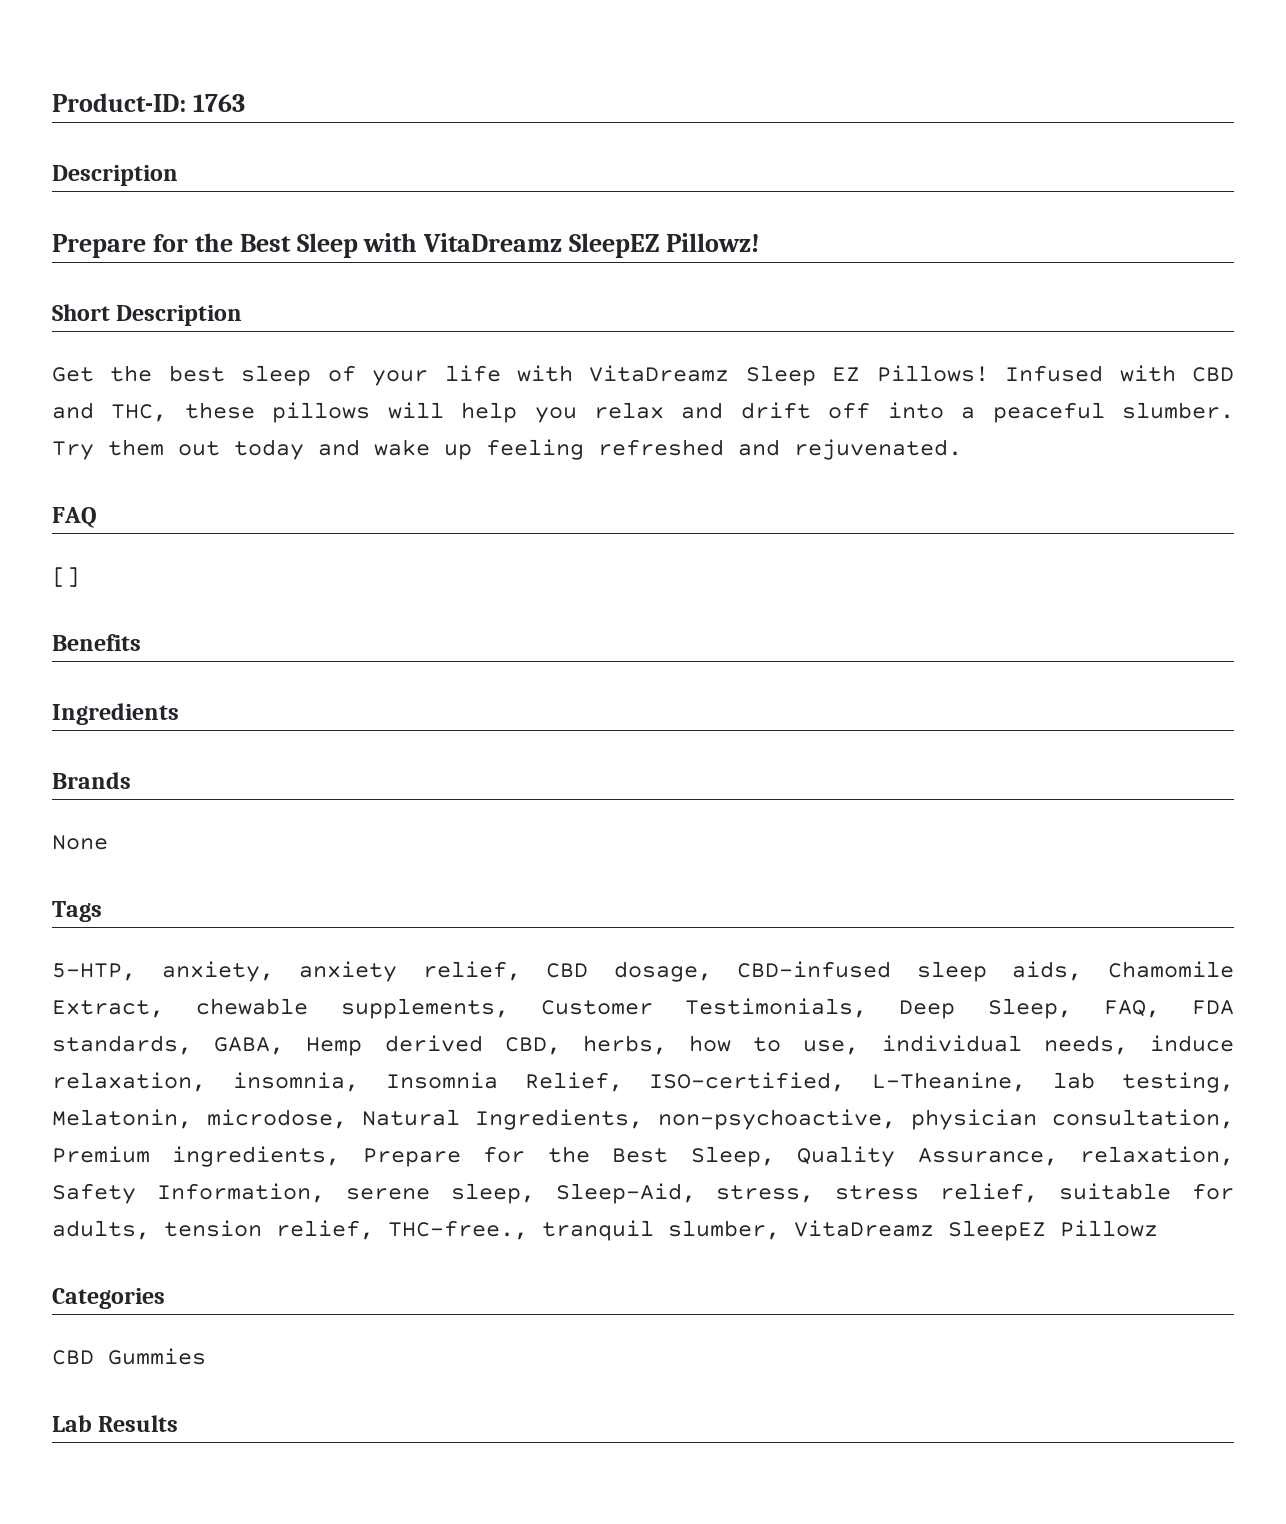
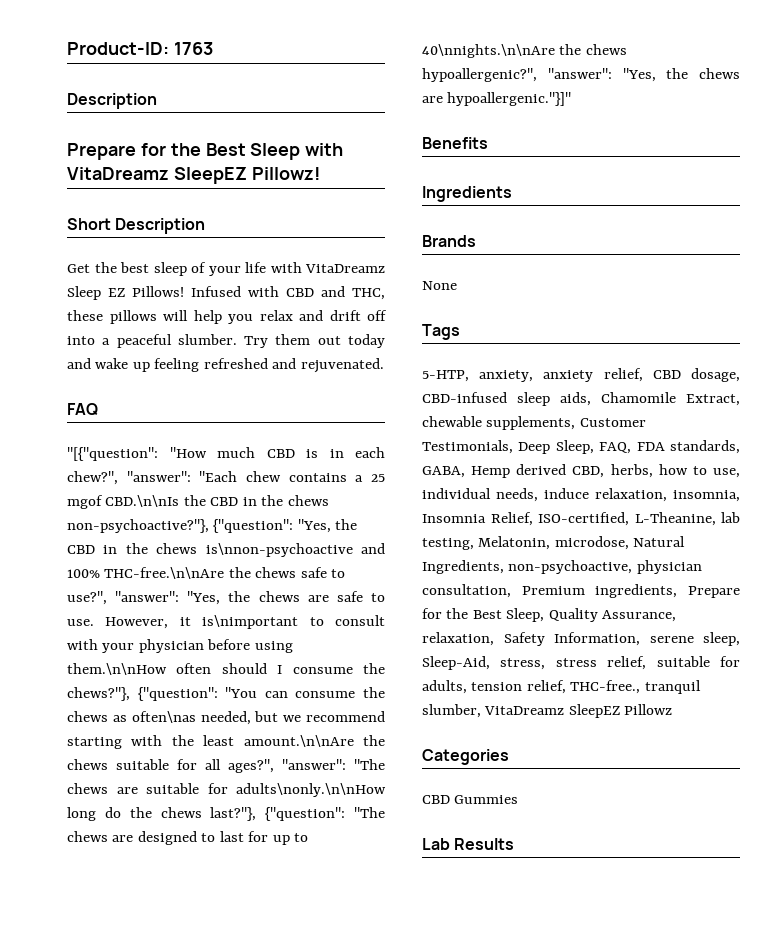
- []
+ "[{"question": "How much CBD is in each chew?", "answer": "Each chew contains a 25 mgof CBD.\n\nIs the CBD in the chews non-psychoactive?"}, {"question": "Yes, the CBD in the chews is\nnon-psychoactive and 100% THC-free.\n\nAre the chews safe to use?", "answer": "Yes, the chews are safe to use. However, it is\nimportant to consult with your physician before using them.\n\nHow often should I consume the chews?"}, {"question": "You can consume the chews as often\nas needed, but we recommend starting with the least amount.\n\nAre the chews suitable for all ages?", "answer": "The chews are suitable for adults\nonly.\n\nHow long do the chews last?"}, {"question": "The chews are designed to last for up to 40\nnights.\n\nAre the chews hypoallergenic?", "answer": "Yes, the chews are hypoallergenic."}]"

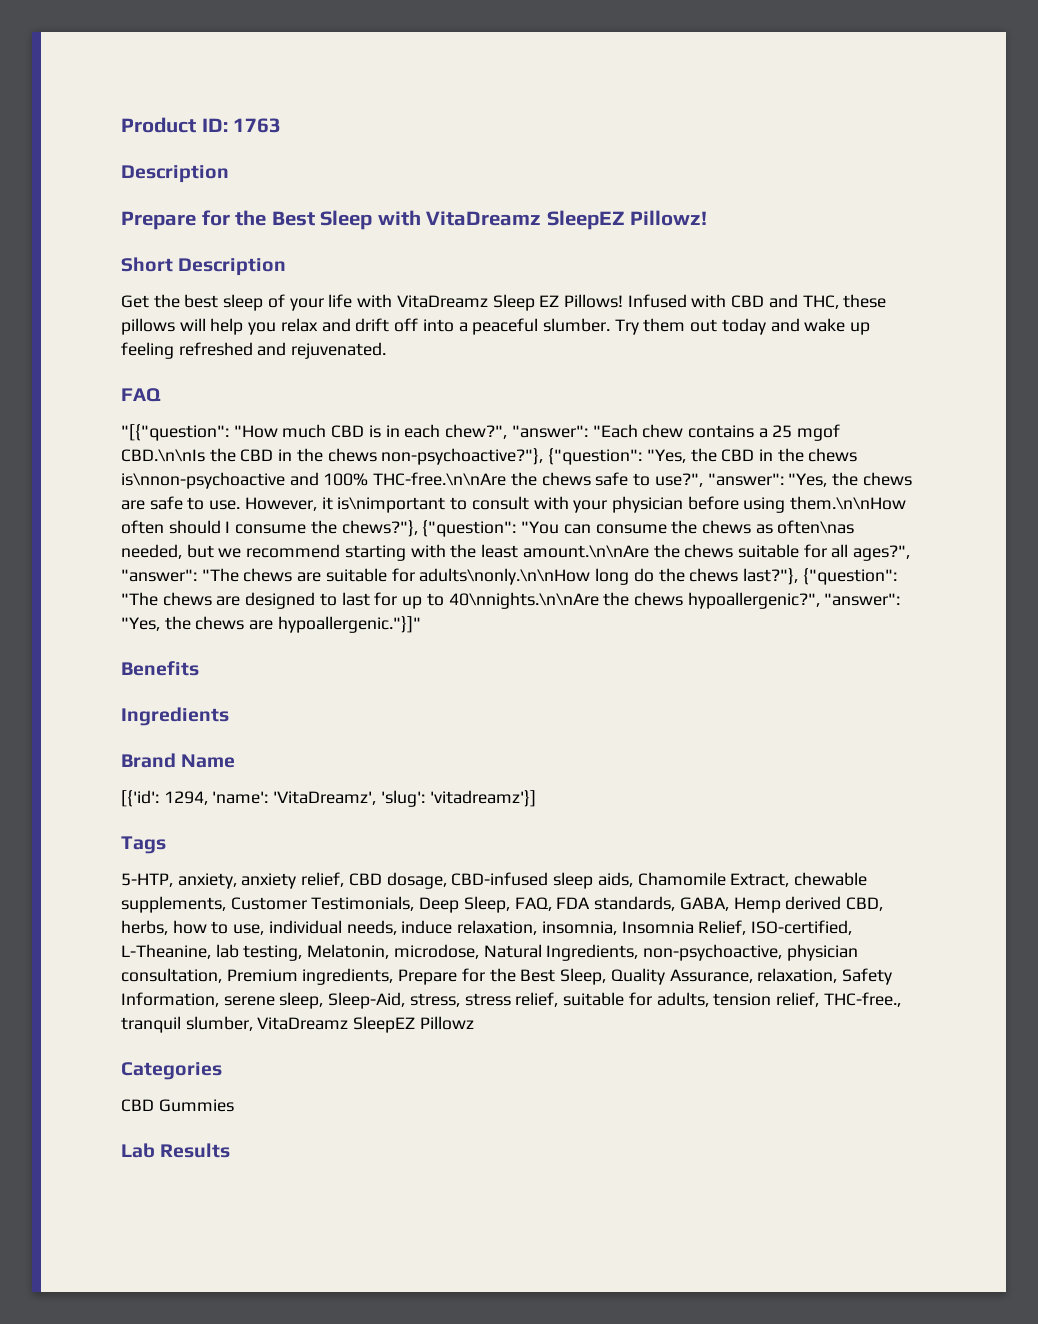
- Product-ID: 1763
+ Product ID: 1763
- Brands
- None
+ Brand Name
+ [{'id': 1294, 'name': 'VitaDreamz', 'slug': 'vitadreamz'}]

